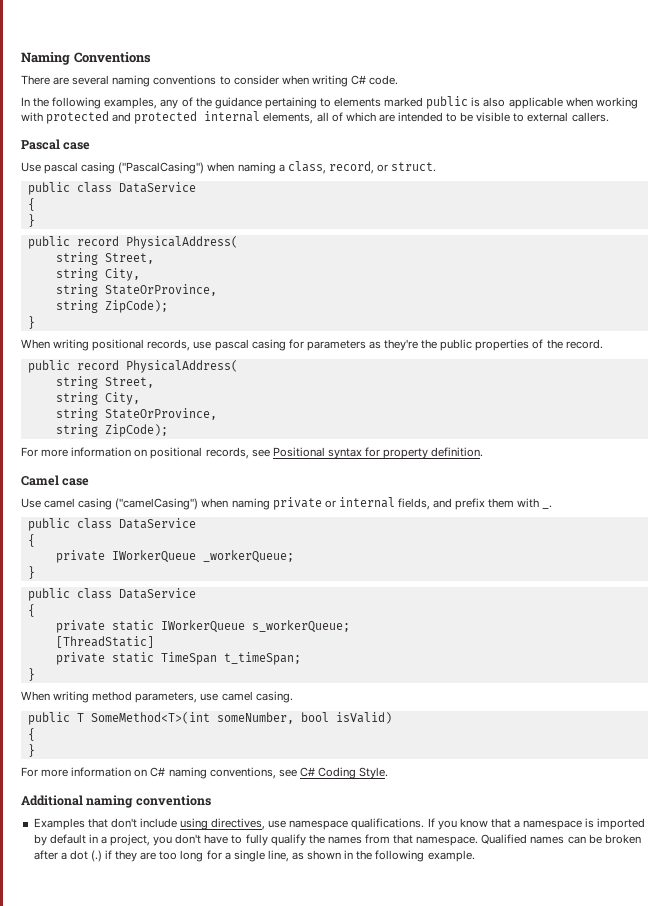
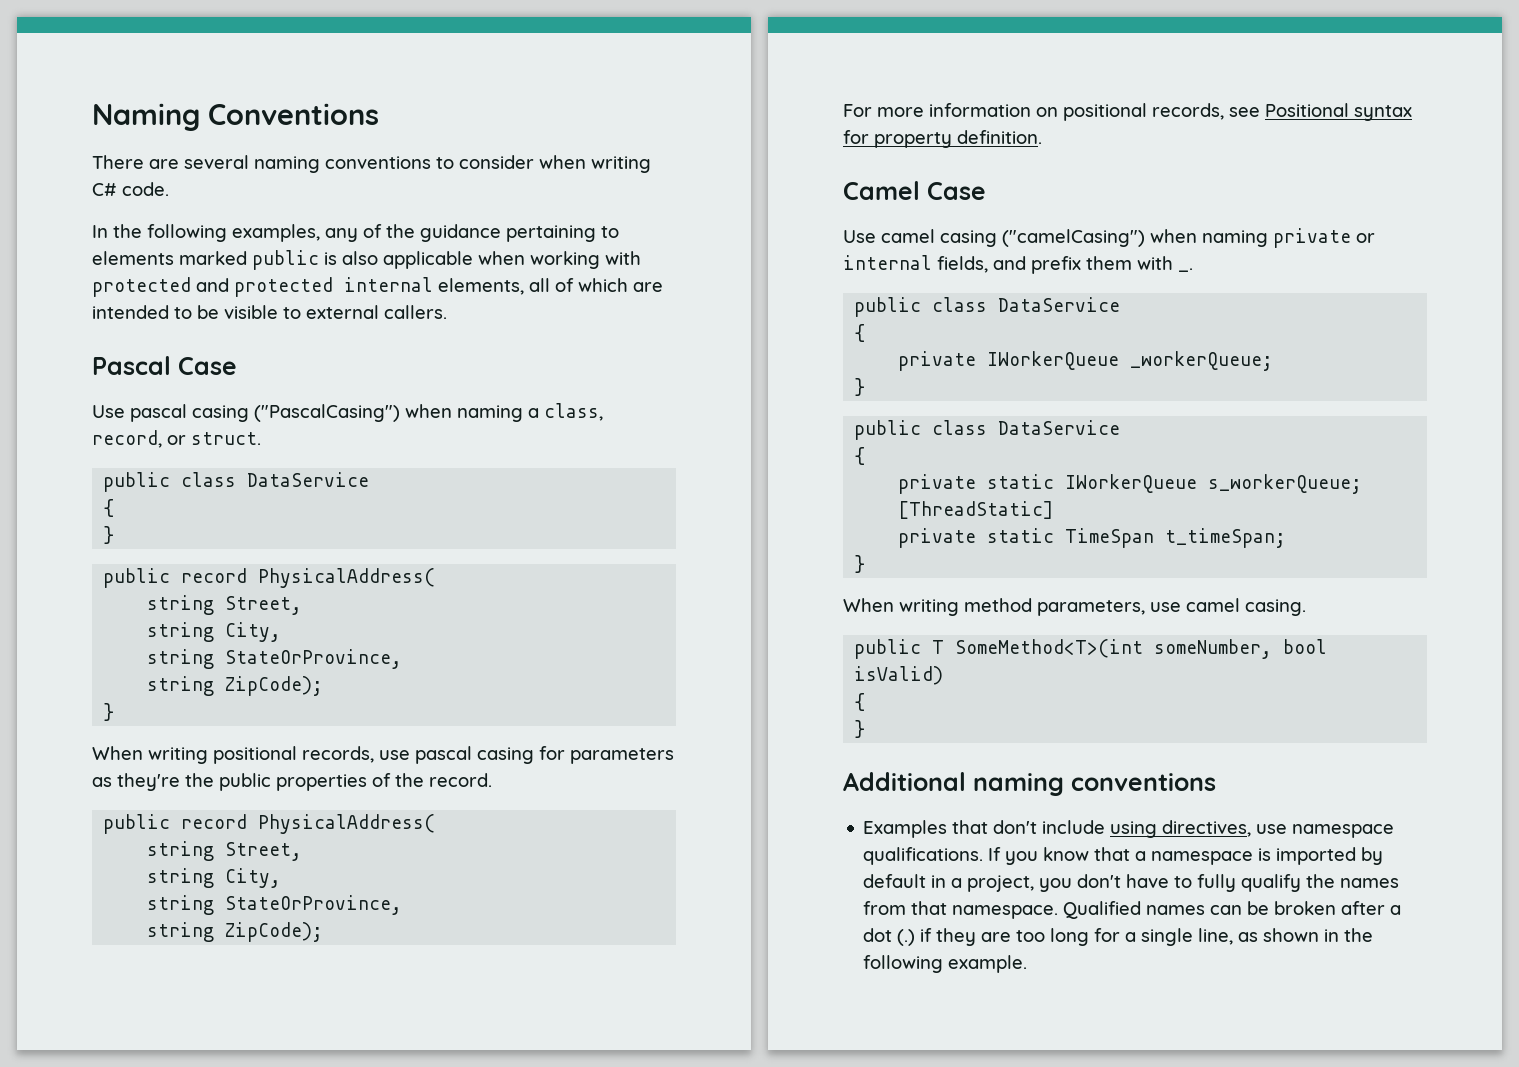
- Pascal case
+ Pascal Case
- Camel case
+ Camel Case
- For more information on C# naming conventions, see C# Coding Style.

